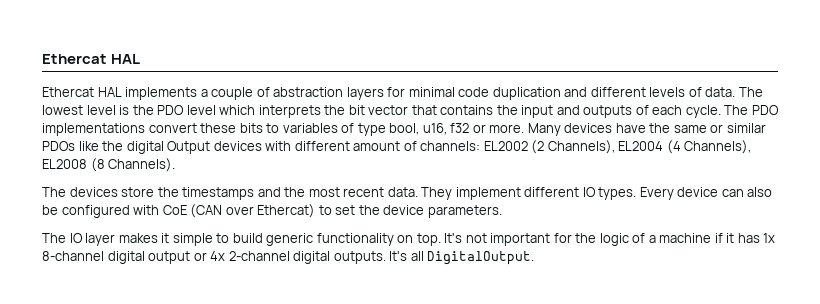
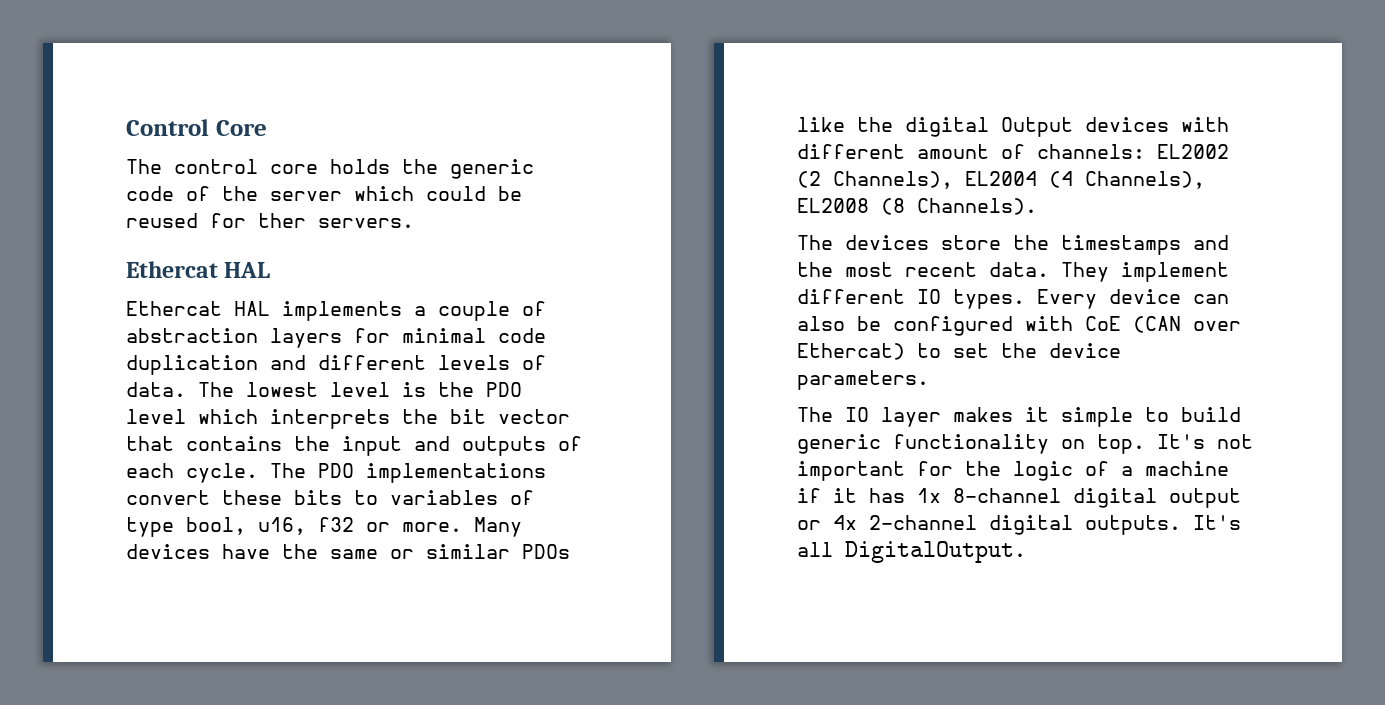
+ Control Core
+ The control core holds the generic code of the server which could be reused for ther servers.

